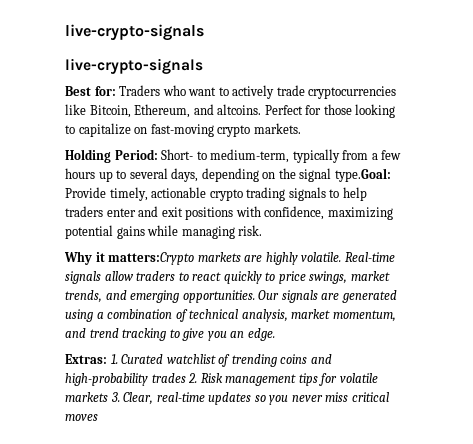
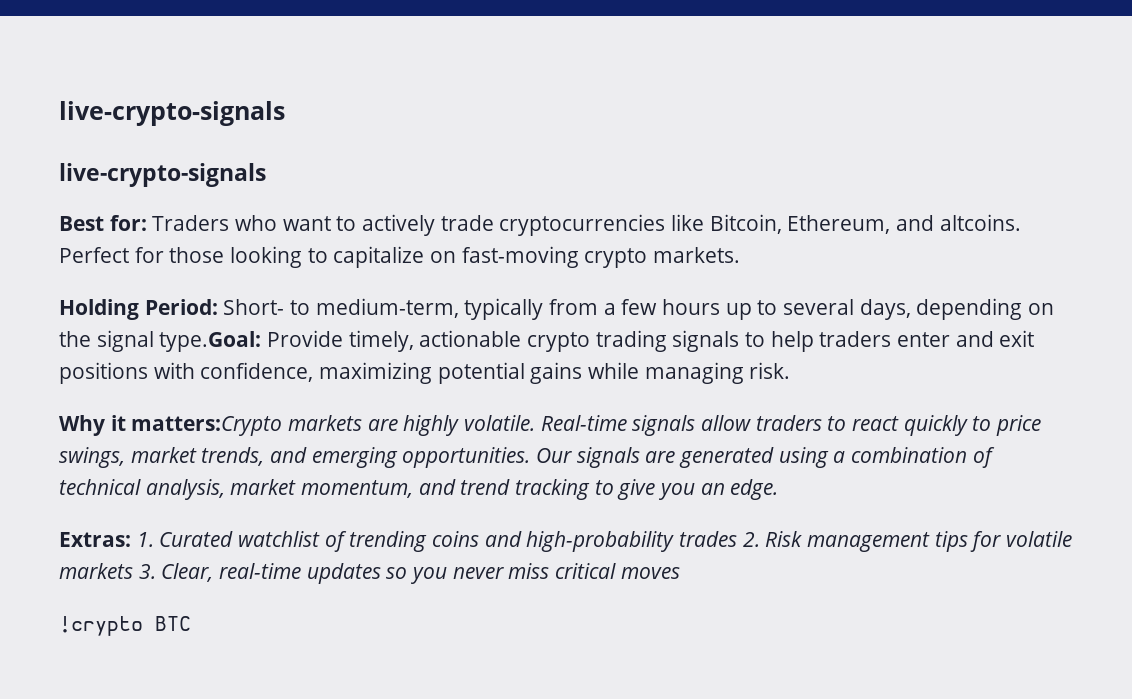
+ !crypto BTC

